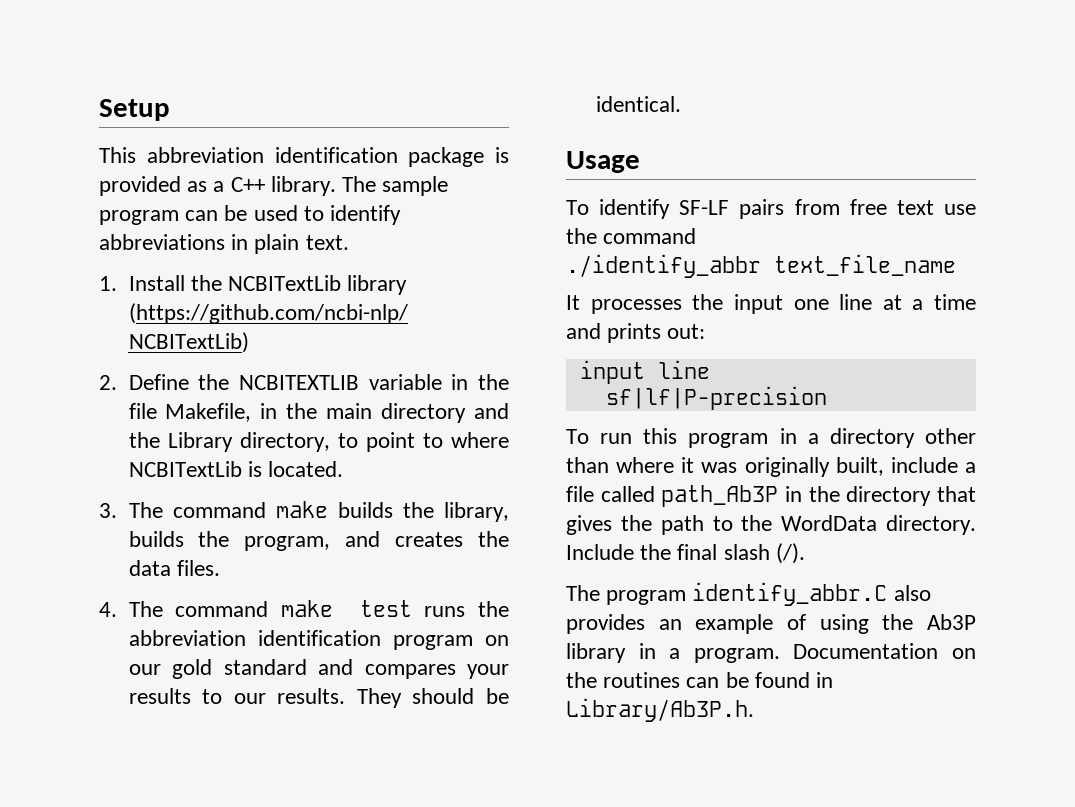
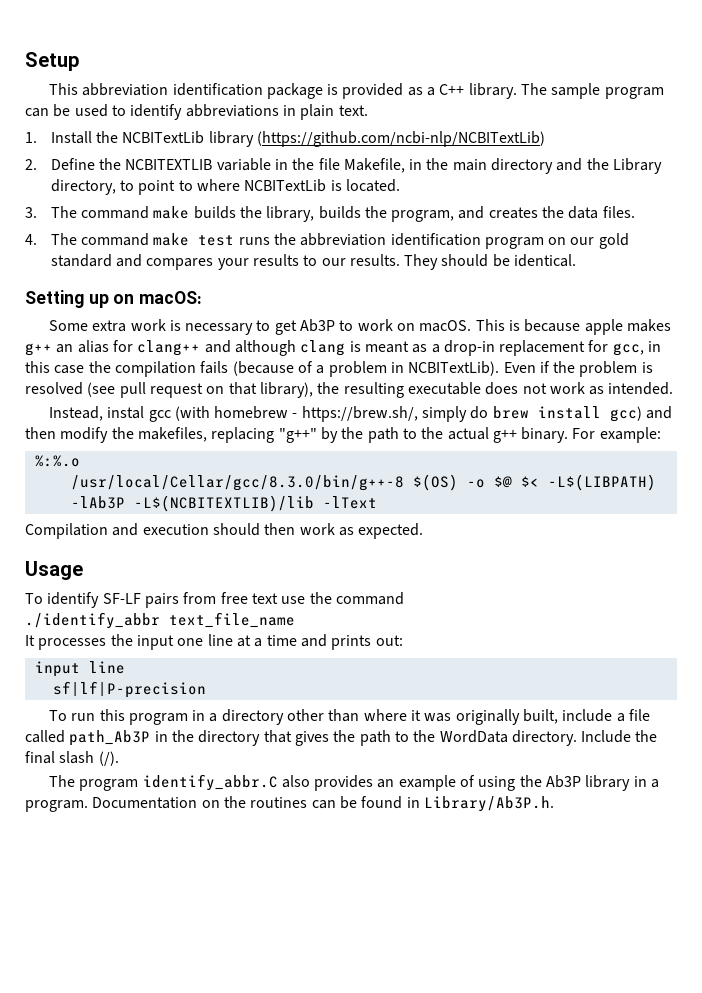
+ Setting up on macOS:
+ Some extra work is necessary to get Ab3P to work on macOS. This is because apple makes g++ an alias for clang++ and although clang is meant as a drop-in replacement for gcc, in this case the compilation fails (because of a problem in NCBITextLib). Even if the problem is resolved (see pull request on that library), the resulting executable does not work as intended.
+ Instead, instal gcc (with homebrew - https://brew.sh/, simply do brew install gcc) and then modify the makefiles, replacing "g++" by the path to the actual g++ binary. For example:
+ %:%.o
+ /usr/local/Cellar/gcc/8.3.0/bin/g++-8 $(OS) -o $@ $< -L$(LIBPATH) -lAb3P -L$(NCBITEXTLIB)/lib -lText
+ Compilation and execution should then work as expected.

